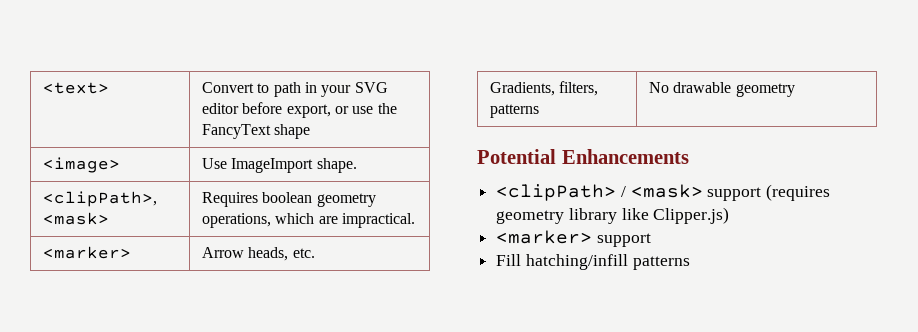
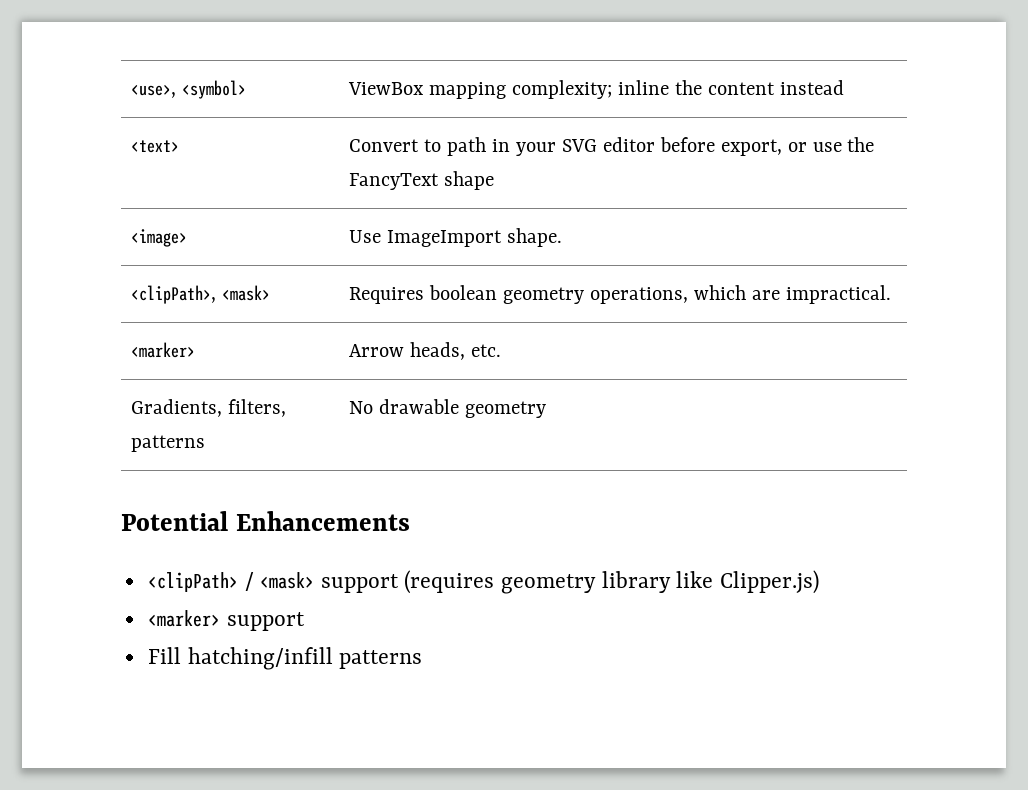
+ <use>, <symbol> | ViewBox mapping complexity; inline the content instead

